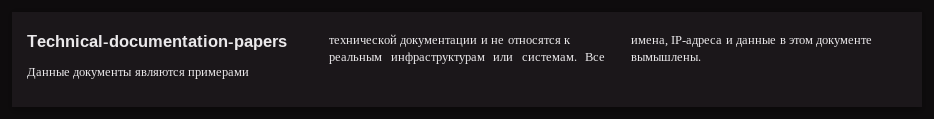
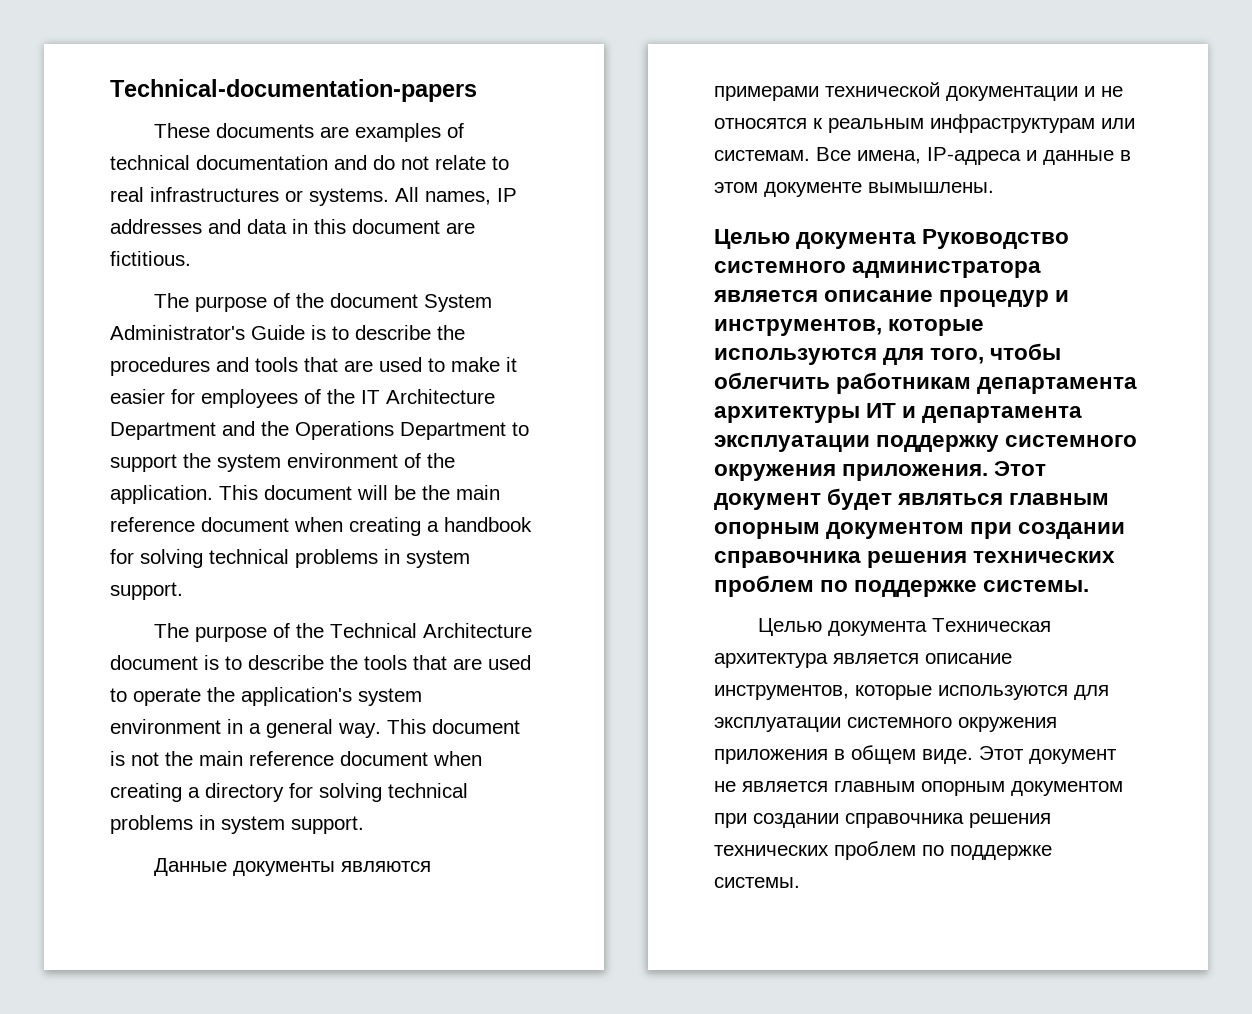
+ These documents are examples of technical documentation and do not relate to real infrastructures or systems. All names, IP addresses and data in this document are fictitious.
+ The purpose of the document System Administrator's Guide is to describe the procedures and tools that are used to make it easier for employees of the IT Architecture Department and the Operations Department to support the system environment of the application. This document will be the main reference document when creating a handbook for solving technical problems in system support.
+ The purpose of the Technical Architecture document is to describe the tools that are used to operate the application's system environment in a general way. This document is not the main reference document when creating a directory for solving technical problems in system support.
+ Целью документа Руководство системного администратора является описание процедур и инструментов, которые используются для того, чтобы облегчить работникам департамента архитектуры ИТ и департамента эксплуатации поддержку системного окружения приложения. Этот документ будет являться главным опорным документом при создании справочника решения технических проблем по поддержке системы.
+ Целью документа Техническая архитектура является описание инструментов, которые используются для эксплуатации системного окружения приложения в общем виде. Этот документ не является главным опорным документом при создании справочника решения технических проблем по поддержке системы.

